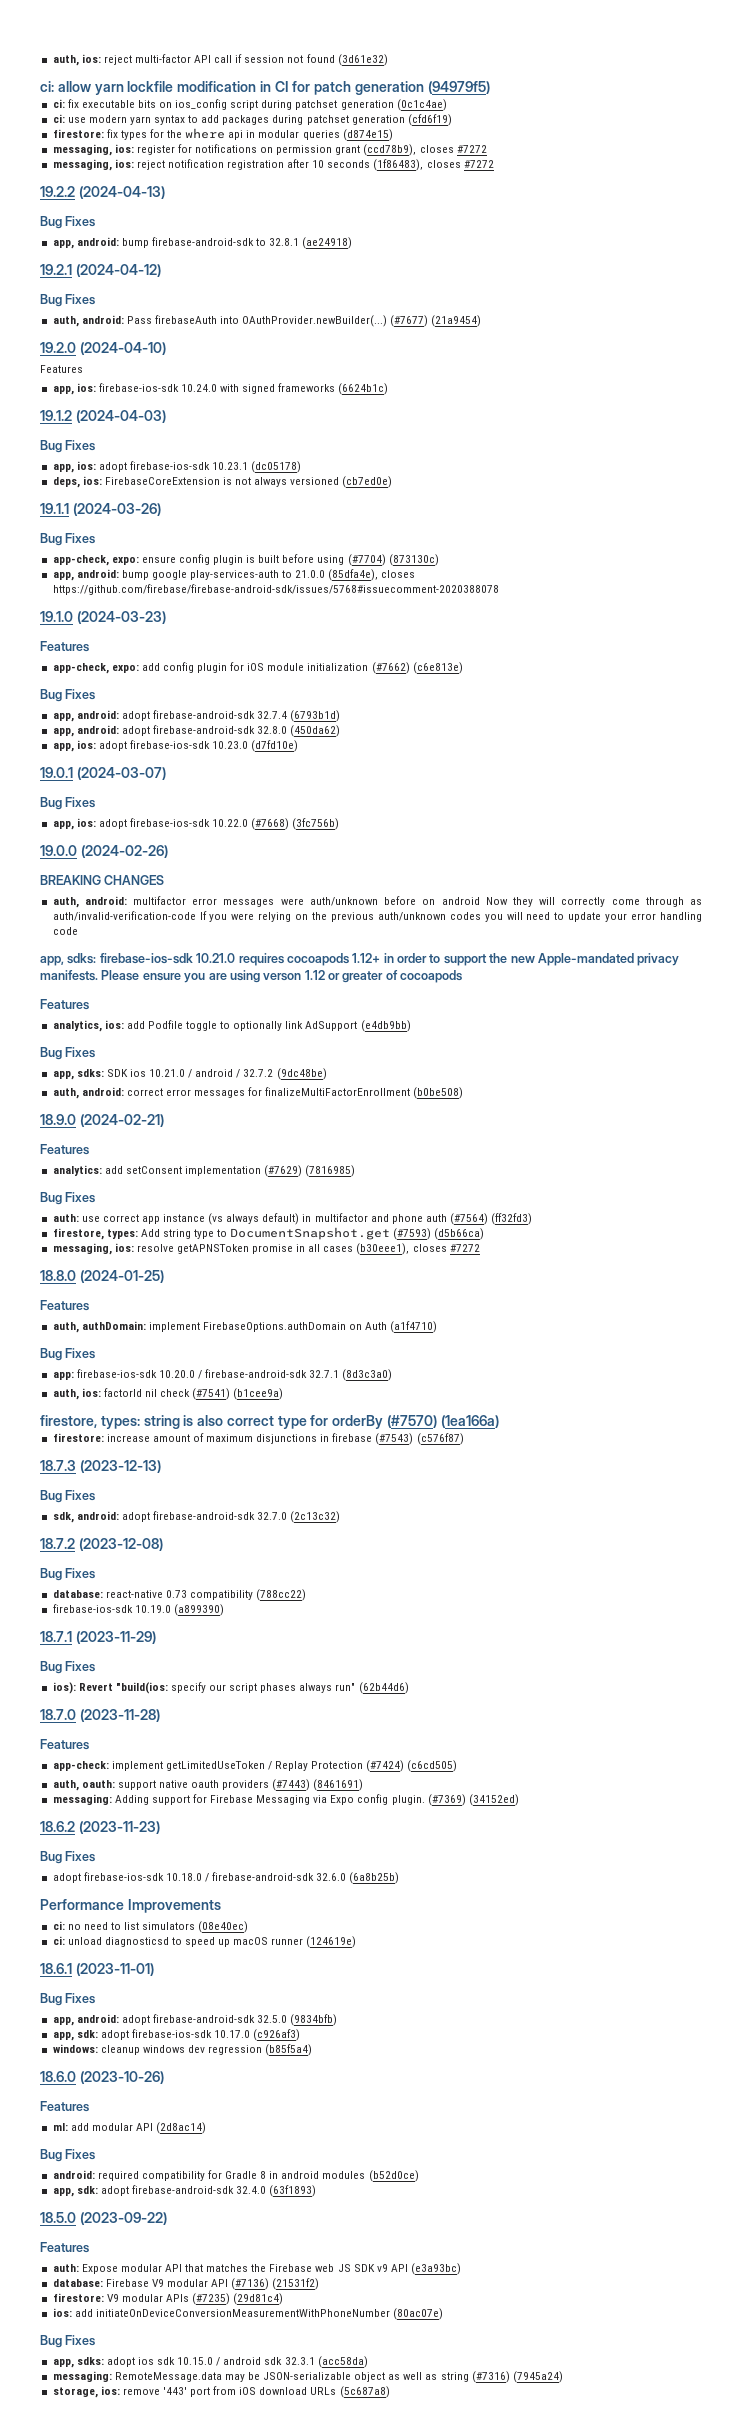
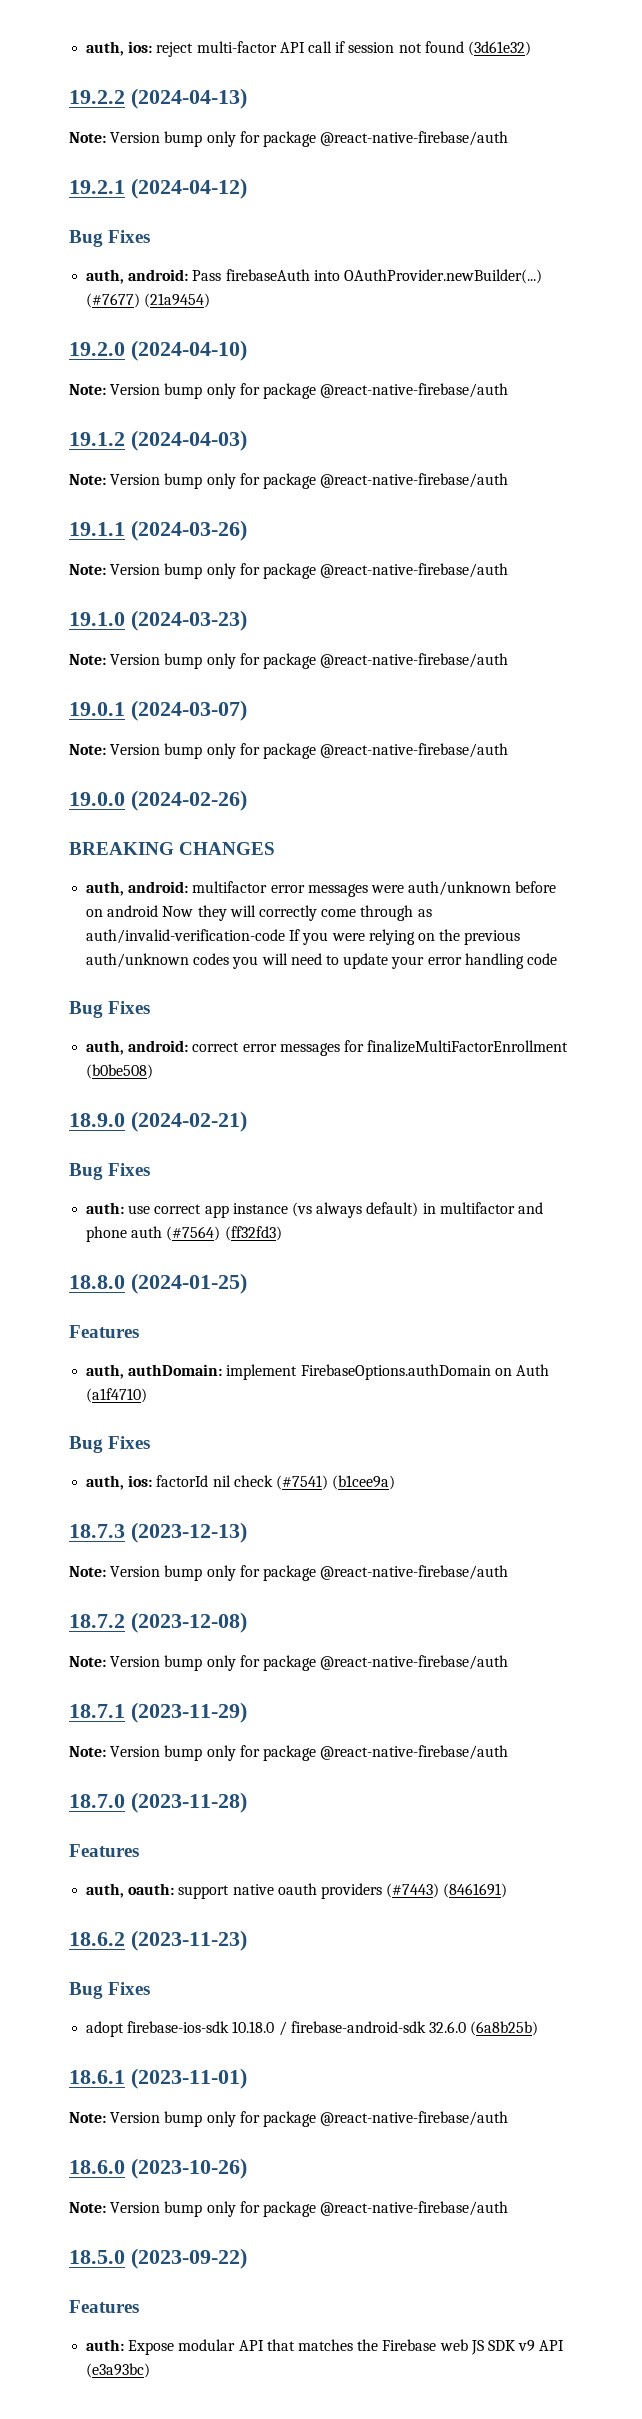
- ci: allow yarn lockfile modification in CI for patch generation (94979f5)
- ci: fix executable bits on ios_config script during patchset generation (0c1c4ae)
- ci: use modern yarn syntax to add packages during patchset generation (cfd6f19)
- firestore: fix types for the where api in modular queries (d874e15)
- messaging, ios: register for notifications on permission grant (ccd78b9), closes #7272
- messaging, ios: reject notification registration after 10 seconds (1f86483), closes #7272
  19.2.2 (2024-04-13)
- Bug Fixes
- app, android: bump firebase-android-sdk to 32.8.1 (ae24918)
+ Note: Version bump only for package @react-native-firebase/auth
  19.2.0 (2024-04-10)
- Features
- app, ios: firebase-ios-sdk 10.24.0 with signed frameworks (6624b1c)
+ Note: Version bump only for package @react-native-firebase/auth
  19.1.2 (2024-04-03)
- Bug Fixes
- app, ios: adopt firebase-ios-sdk 10.23.1 (dc05178)
- deps, ios: FirebaseCoreExtension is not always versioned (cb7ed0e)
+ Note: Version bump only for package @react-native-firebase/auth
  19.1.1 (2024-03-26)
- Bug Fixes
- app-check, expo: ensure config plugin is built before using (#7704) (873130c)
- app, android: bump google play-services-auth to 21.0.0 (85dfa4e), closes https://github.com/firebase/firebase-android-sdk/issues/5768#issuecomment-2020388078
+ Note: Version bump only for package @react-native-firebase/auth
  19.1.0 (2024-03-23)
- Features
- app-check, expo: add config plugin for iOS module initialization (#7662) (c6e813e)
- Bug Fixes
- app, android: adopt firebase-android-sdk 32.7.4 (6793b1d)
- app, android: adopt firebase-android-sdk 32.8.0 (450da62)
- app, ios: adopt firebase-ios-sdk 10.23.0 (d7fd10e)
+ Note: Version bump only for package @react-native-firebase/auth
  19.0.1 (2024-03-07)
- Bug Fixes
- app, ios: adopt firebase-ios-sdk 10.22.0 (#7668) (3fc756b)
+ Note: Version bump only for package @react-native-firebase/auth
  auth, android: multifactor error messages were auth/unknown before on android Now they will correctly come through as auth/invalid-verification-code If you were relying on the previous auth/unknown codes you will need to update your error handling code
- app, sdks: firebase-ios-sdk 10.21.0 requires cocoapods 1.12+ in order to support the new Apple-mandated privacy manifests. Please ensure you are using verson 1.12 or greater of cocoapods
- Features
- analytics, ios: add Podfile toggle to optionally link AdSupport (e4db9bb)
  Bug Fixes
- app, sdks: SDK ios 10.21.0 / android / 32.7.2 (9dc48be)
  18.9.0 (2024-02-21)
- Features
- analytics: add setConsent implementation (#7629) (7816985)
- firestore, types: Add string type to DocumentSnapshot.get (#7593) (d5b66ca)
- messaging, ios: resolve getAPNSToken promise in all cases (b30eee1), closes #7272
- app: firebase-ios-sdk 10.20.0 / firebase-android-sdk 32.7.1 (8d3c3a0)
- firestore, types: string is also correct type for orderBy (#7570) (1ea166a)
- firestore: increase amount of maximum disjunctions in firebase (#7543) (c576f87)
  18.7.3 (2023-12-13)
- Bug Fixes
- sdk, android: adopt firebase-android-sdk 32.7.0 (2c13c32)
+ Note: Version bump only for package @react-native-firebase/auth
  18.7.2 (2023-12-08)
- Bug Fixes
- database: react-native 0.73 compatibility (788cc22)
- firebase-ios-sdk 10.19.0 (a899390)
+ Note: Version bump only for package @react-native-firebase/auth
  18.7.1 (2023-11-29)
- Bug Fixes
- ios): Revert "build(ios: specify our script phases always run" (62b44d6)
+ Note: Version bump only for package @react-native-firebase/auth
  18.7.0 (2023-11-28)
  Features
- app-check: implement getLimitedUseToken / Replay Protection (#7424) (c6cd505)
- messaging: Adding support for Firebase Messaging via Expo config plugin. (#7369) (34152ed)
- Performance Improvements
- ci: no need to list simulators (08e40ec)
- ci: unload diagnosticsd to speed up macOS runner (124619e)
  18.6.1 (2023-11-01)
- Bug Fixes
- app, android: adopt firebase-android-sdk 32.5.0 (9834bfb)
- app, sdk: adopt firebase-ios-sdk 10.17.0 (c926af3)
- windows: cleanup windows dev regression (b85f5a4)
+ Note: Version bump only for package @react-native-firebase/auth
  18.6.0 (2023-10-26)
- Features
- ml: add modular API (2d8ac14)
- Bug Fixes
- android: required compatibility for Gradle 8 in android modules (b52d0ce)
- app, sdk: adopt firebase-android-sdk 32.4.0 (63f1893)
+ Note: Version bump only for package @react-native-firebase/auth
- database: Firebase V9 modular API (#7136) (21531f2)
- firestore: V9 modular APIs (#7235) (29d81c4)
- ios: add initiateOnDeviceConversionMeasurementWithPhoneNumber (80ac07e)
- Bug Fixes
- app, sdks: adopt ios sdk 10.15.0 / android sdk 32.3.1 (acc58da)
- messaging: RemoteMessage.data may be JSON-serializable object as well as string (#7316) (7945a24)
- storage, ios: remove '443' port from iOS download URLs (5c687a8)

